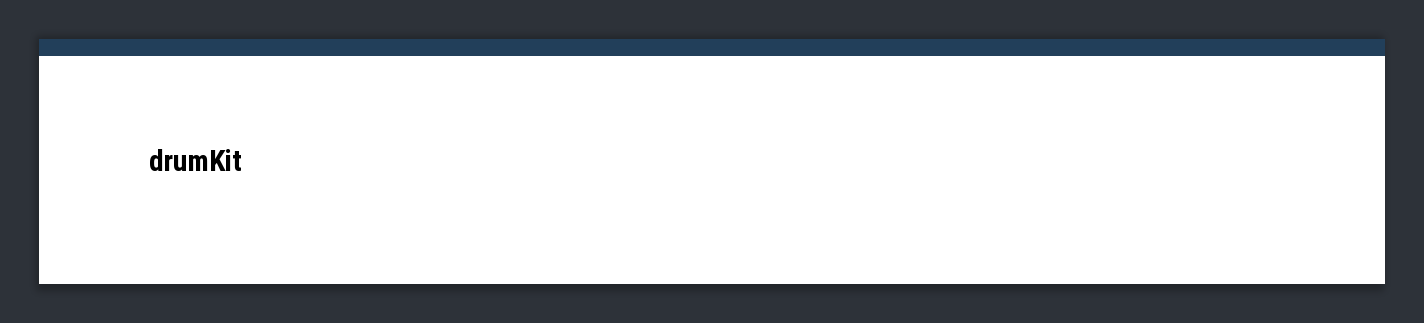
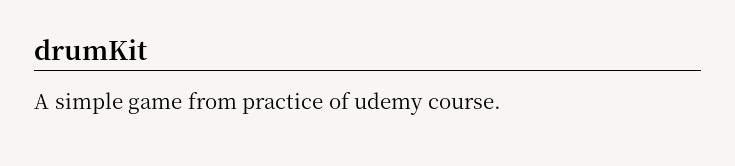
+ A simple game from practice of udemy course.

